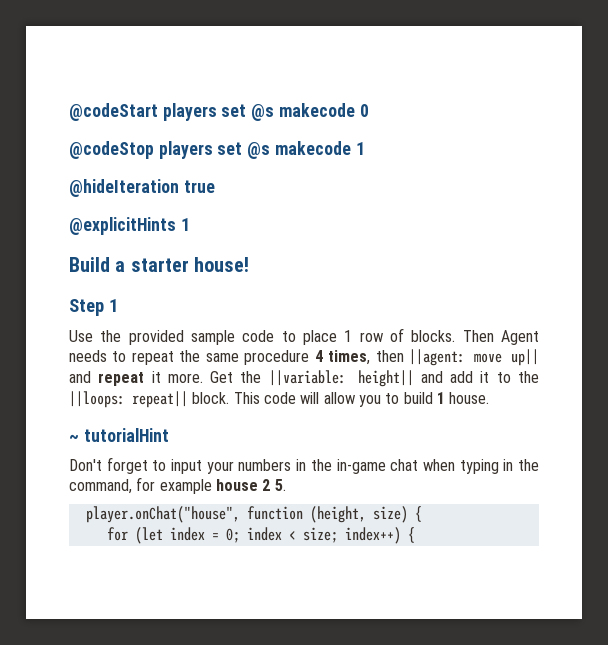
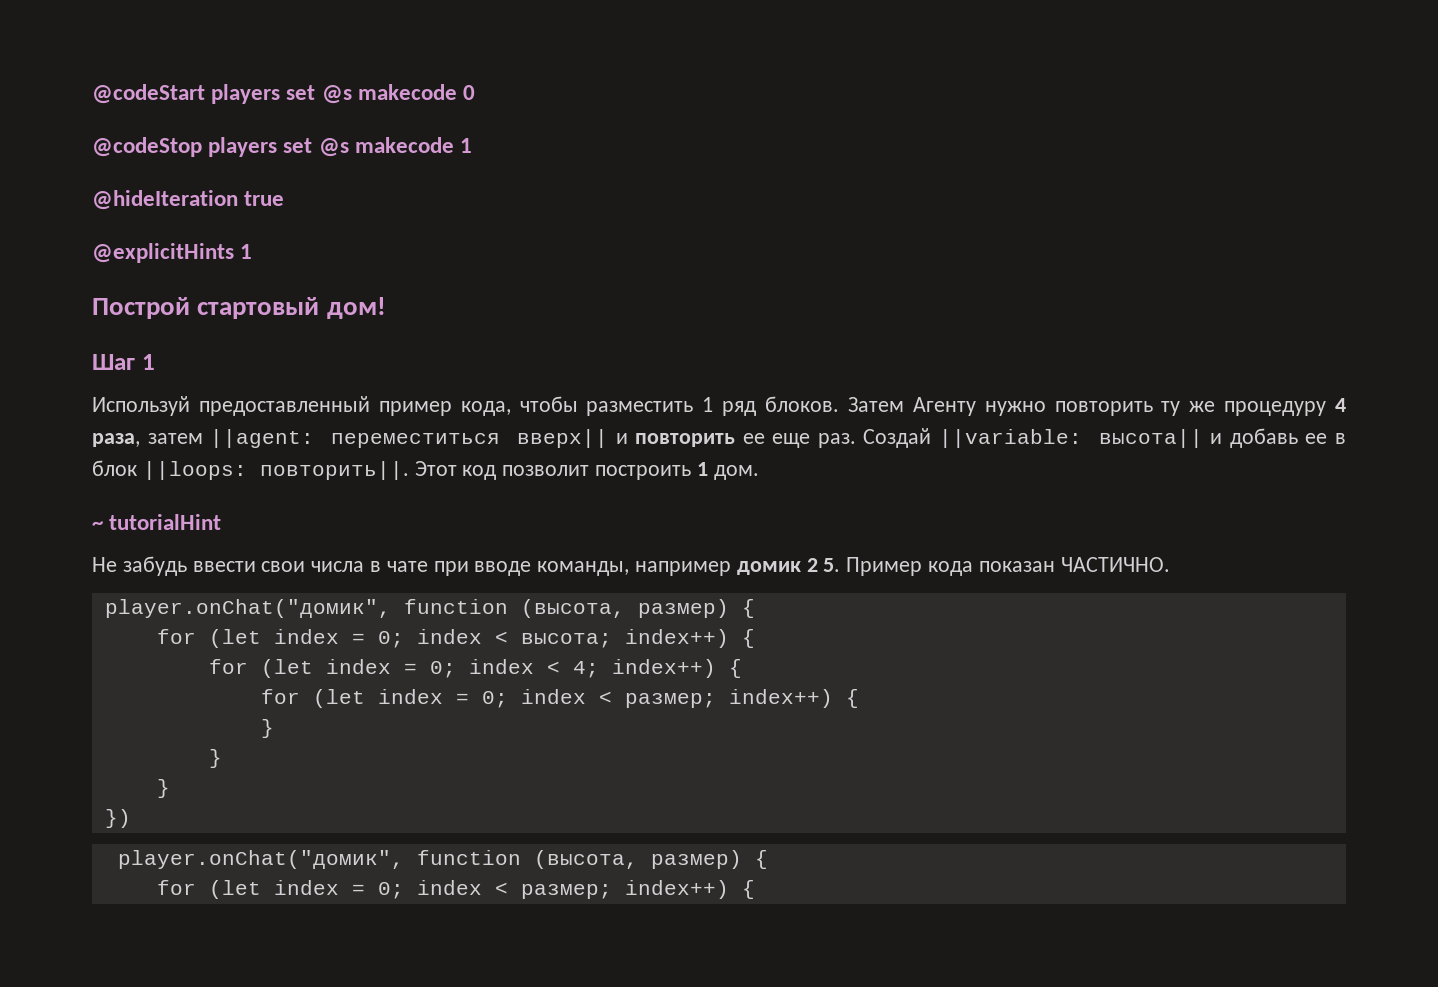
- Build a starter house!
- Step 1
- Use the provided sample code to place 1 row of blocks. Then Agent needs to repeat the same procedure 4 times, then ||agent: move up|| and repeat it more. Get the ||variable: height|| and add it to the ||loops: repeat|| block. This code will allow you to build 1 house.
+ Построй стартовый дом!
+ Шаг 1
+ Используй предоставленный пример кода, чтобы разместить 1 ряд блоков. Затем Агенту нужно повторить ту же процедуру 4 раза, затем ||agent: переместиться вверх|| и повторить ее еще раз. Создай ||variable: высота|| и добавь ее в блок ||loops: повторить||. Этот код позволит построить 1 дом.
  ~ tutorialHint
- Don't forget to input your numbers in the in-game chat when typing in the command, for example house 2 5.
- player.onChat("house", function (height, size) {
- for (let index = 0; index < size; index++) {
+ Не забудь ввести свои числа в чате при вводе команды, например домик 2 5. Пример кода показан ЧАСТИЧНО.
+ player.onChat("домик", function (высота, размер) {
+ for (let index = 0; index < высота; index++) {
+ for (let index = 0; index < 4; index++) {
+ for (let index = 0; index < размер; index++) {
+ }
+ }
+ }
+ })
+ player.onChat("домик", function (высота, размер) {
+ for (let index = 0; index < размер; index++) {

